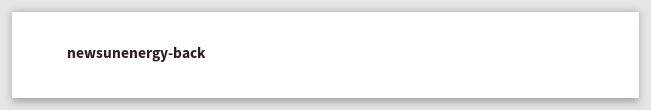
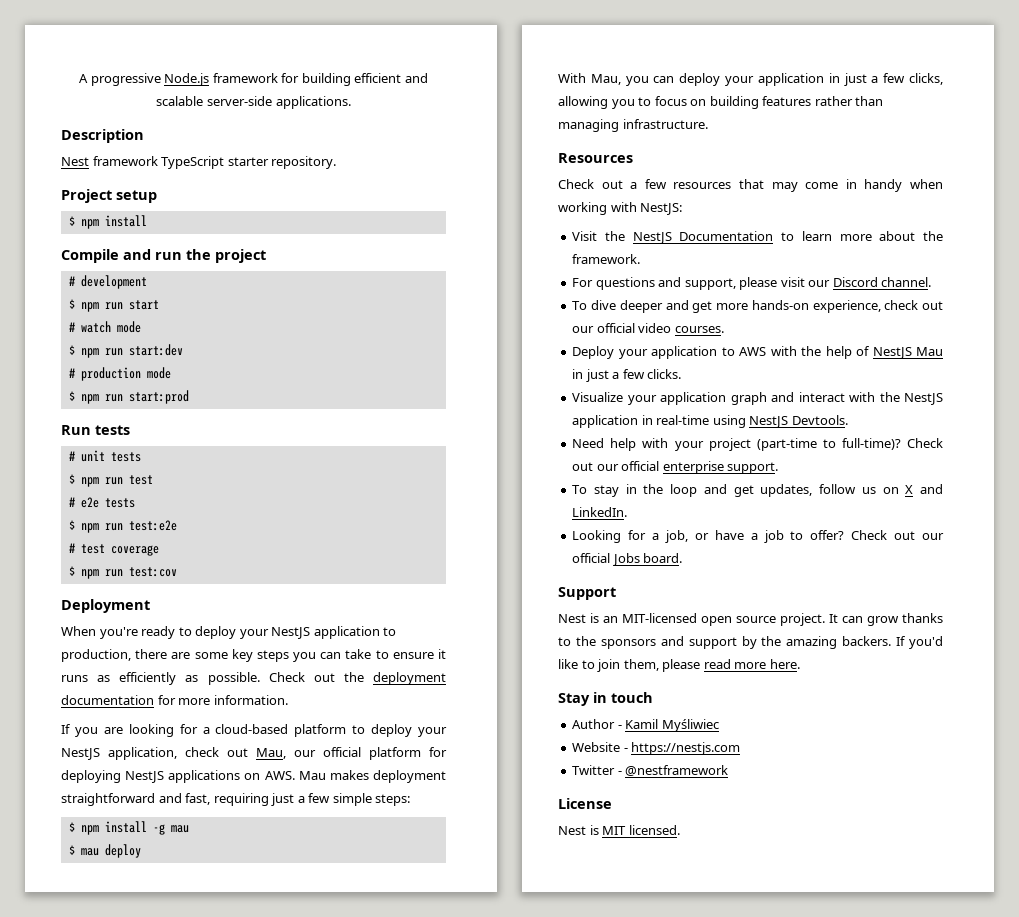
- newsunenergy-back
+ A progressive Node.js framework for building efficient and scalable server-side applications.
+ Description
+ Nest framework TypeScript starter repository.
+ Project setup
+ $ npm install
+ Compile and run the project
+ # development
+ $ npm run start
+ # watch mode
+ $ npm run start:dev
+ # production mode
+ $ npm run start:prod
+ Run tests
+ # unit tests
+ $ npm run test
+ # e2e tests
+ $ npm run test:e2e
+ # test coverage
+ $ npm run test:cov
+ Deployment
+ When you're ready to deploy your NestJS application to production, there are some key steps you can take to ensure it runs as efficiently as possible. Check out the deployment documentation for more information.
+ If you are looking for a cloud-based platform to deploy your NestJS application, check out Mau, our official platform for deploying NestJS applications on AWS. Mau makes deployment straightforward and fast, requiring just a few simple steps:
+ $ npm install -g mau
+ $ mau deploy
+ With Mau, you can deploy your application in just a few clicks, allowing you to focus on building features rather than managing infrastructure.
+ Resources
+ Check out a few resources that may come in handy when working with NestJS:
+ Visit the NestJS Documentation to learn more about the framework.
+ For questions and support, please visit our Discord channel.
+ To dive deeper and get more hands-on experience, check out our official video courses.
+ Deploy your application to AWS with the help of NestJS Mau in just a few clicks.
+ Visualize your application graph and interact with the NestJS application in real-time using NestJS Devtools.
+ Need help with your project (part-time to full-time)? Check out our official enterprise support.
+ To stay in the loop and get updates, follow us on X and LinkedIn.
+ Looking for a job, or have a job to offer? Check out our official Jobs board.
+ Support
+ Nest is an MIT-licensed open source project. It can grow thanks to the sponsors and support by the amazing backers. If you'd like to join them, please read more here.
+ Stay in touch
+ Author - Kamil Myśliwiec
+ Website - https://nestjs.com
+ Twitter - @nestframework
+ License
+ Nest is MIT licensed.

